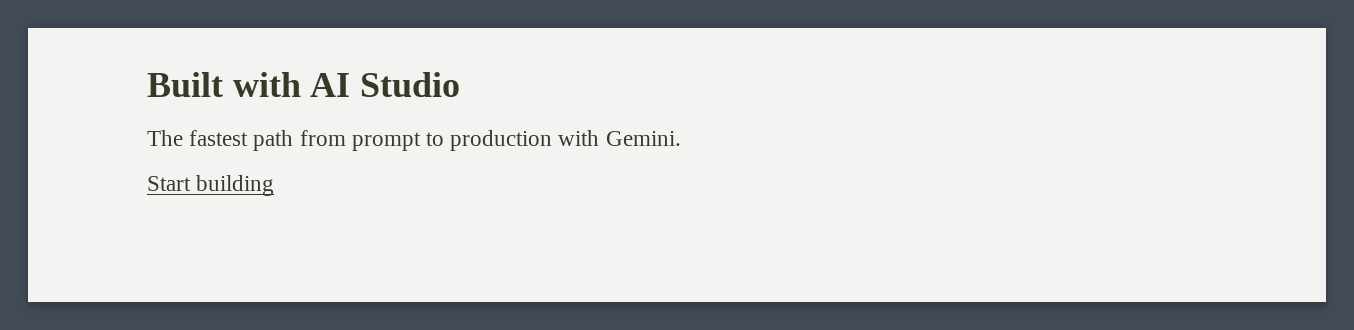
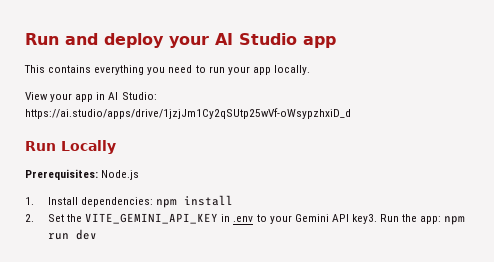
- Built with AI Studio
- The fastest path from prompt to production with Gemini.
- Start building
+ Run and deploy your AI Studio app
+ This contains everything you need to run your app locally.
+ View your app in AI Studio: https://ai.studio/apps/drive/1jzjJm1Cy2qSUtp25wVf-oWsypzhxiD_d
+ Run Locally
+ Prerequisites: Node.js
+ 1. Install dependencies: npm install
+ 2. Set the VITE_GEMINI_API_KEY in .env to your Gemini API key3. Run the app: npm run dev

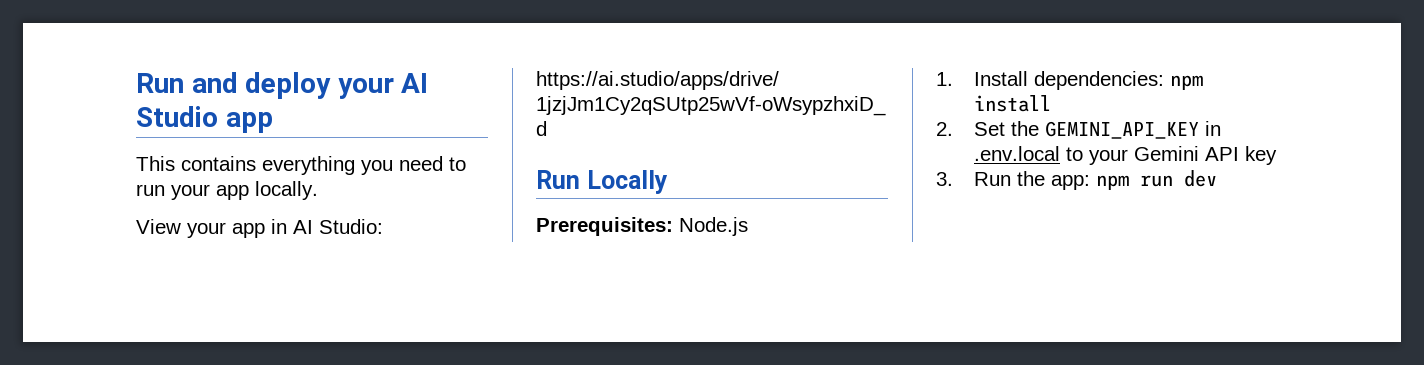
- 2. Set the VITE_GEMINI_API_KEY in .env to your Gemini API key3. Run the app: npm run dev
+ 2. Set the GEMINI_API_KEY in .env.local to your Gemini API key
+ 3. Run the app: npm run dev

